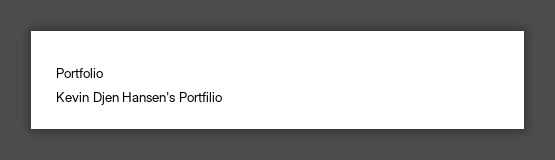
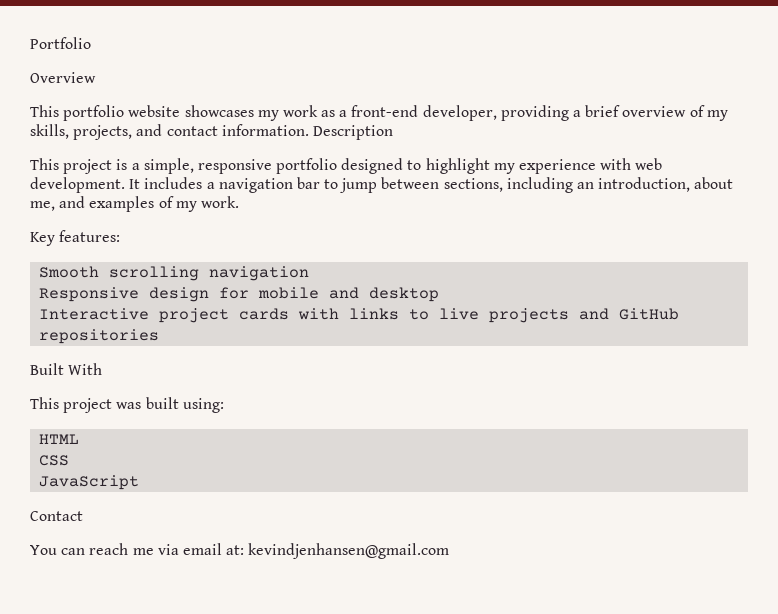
- Kevin Djen Hansen's Portfilio
+ Overview
+ This portfolio website showcases my work as a front-end developer, providing a brief overview of my skills, projects, and contact information. Description
+ This project is a simple, responsive portfolio designed to highlight my experience with web development. It includes a navigation bar to jump between sections, including an introduction, about me, and examples of my work.
+ Key features:
+ Smooth scrolling navigation
+ Responsive design for mobile and desktop
+ Interactive project cards with links to live projects and GitHub repositories
+ Built With
+ This project was built using:
+ HTML
+ CSS
+ JavaScript
+ Contact
+ You can reach me via email at: kevindjenhansen@gmail.com

